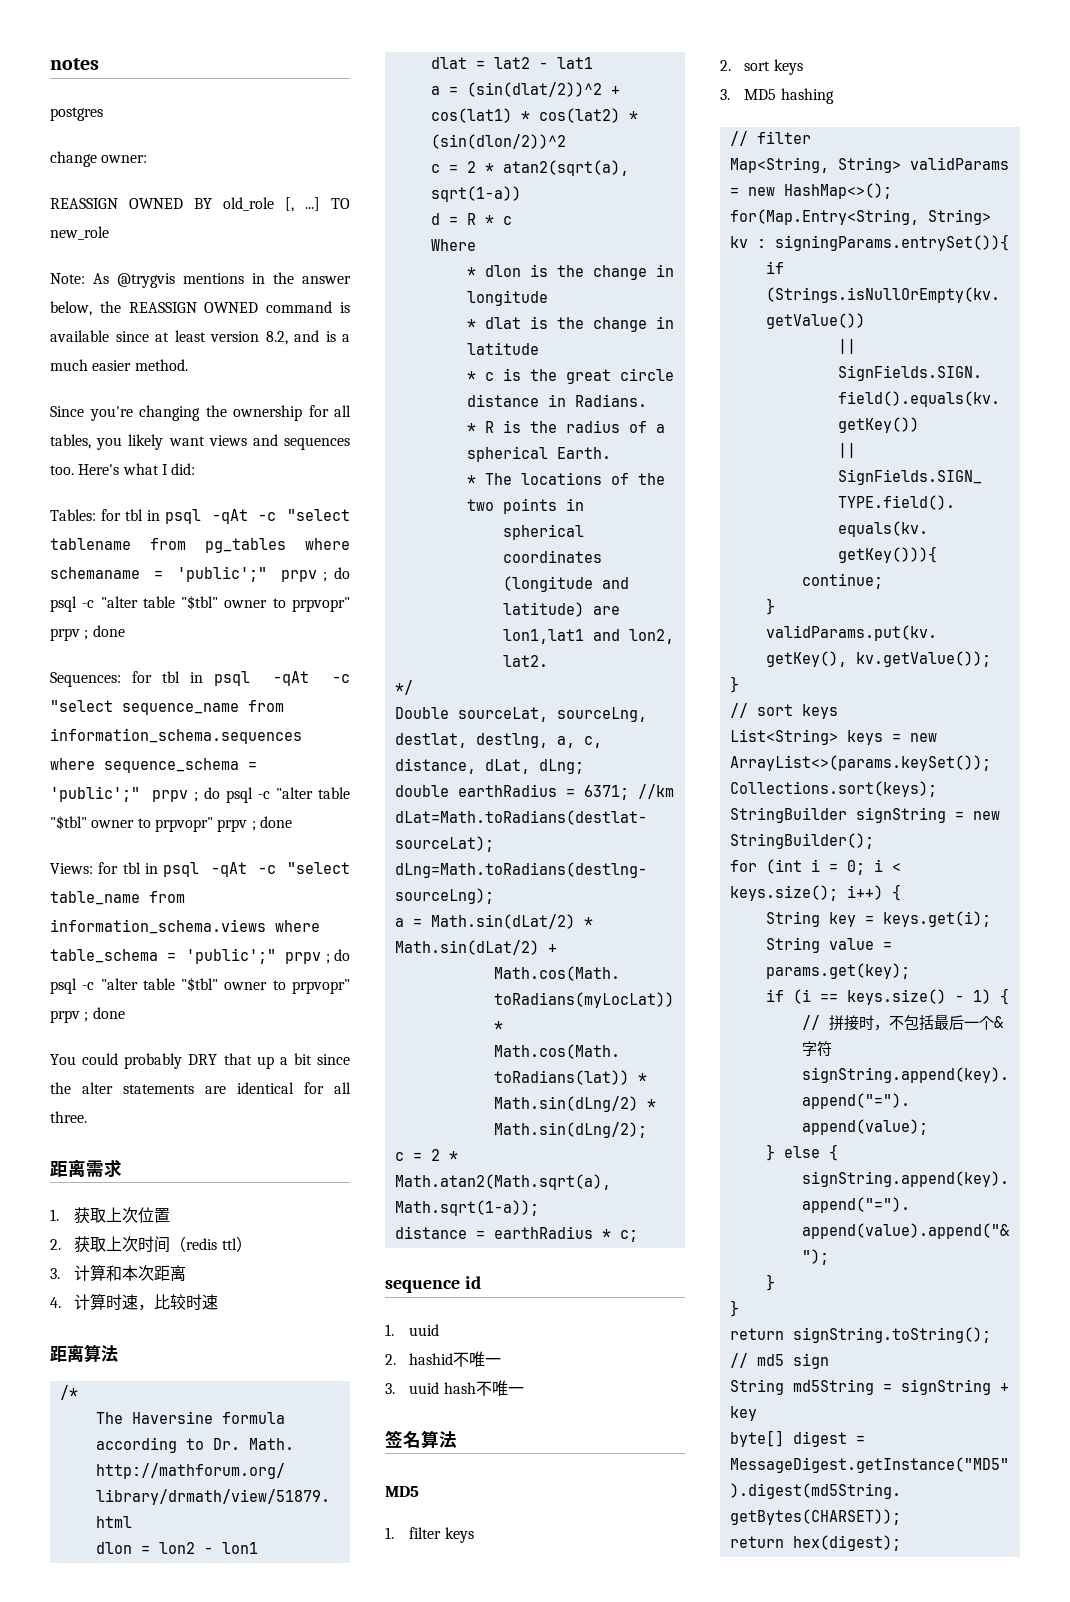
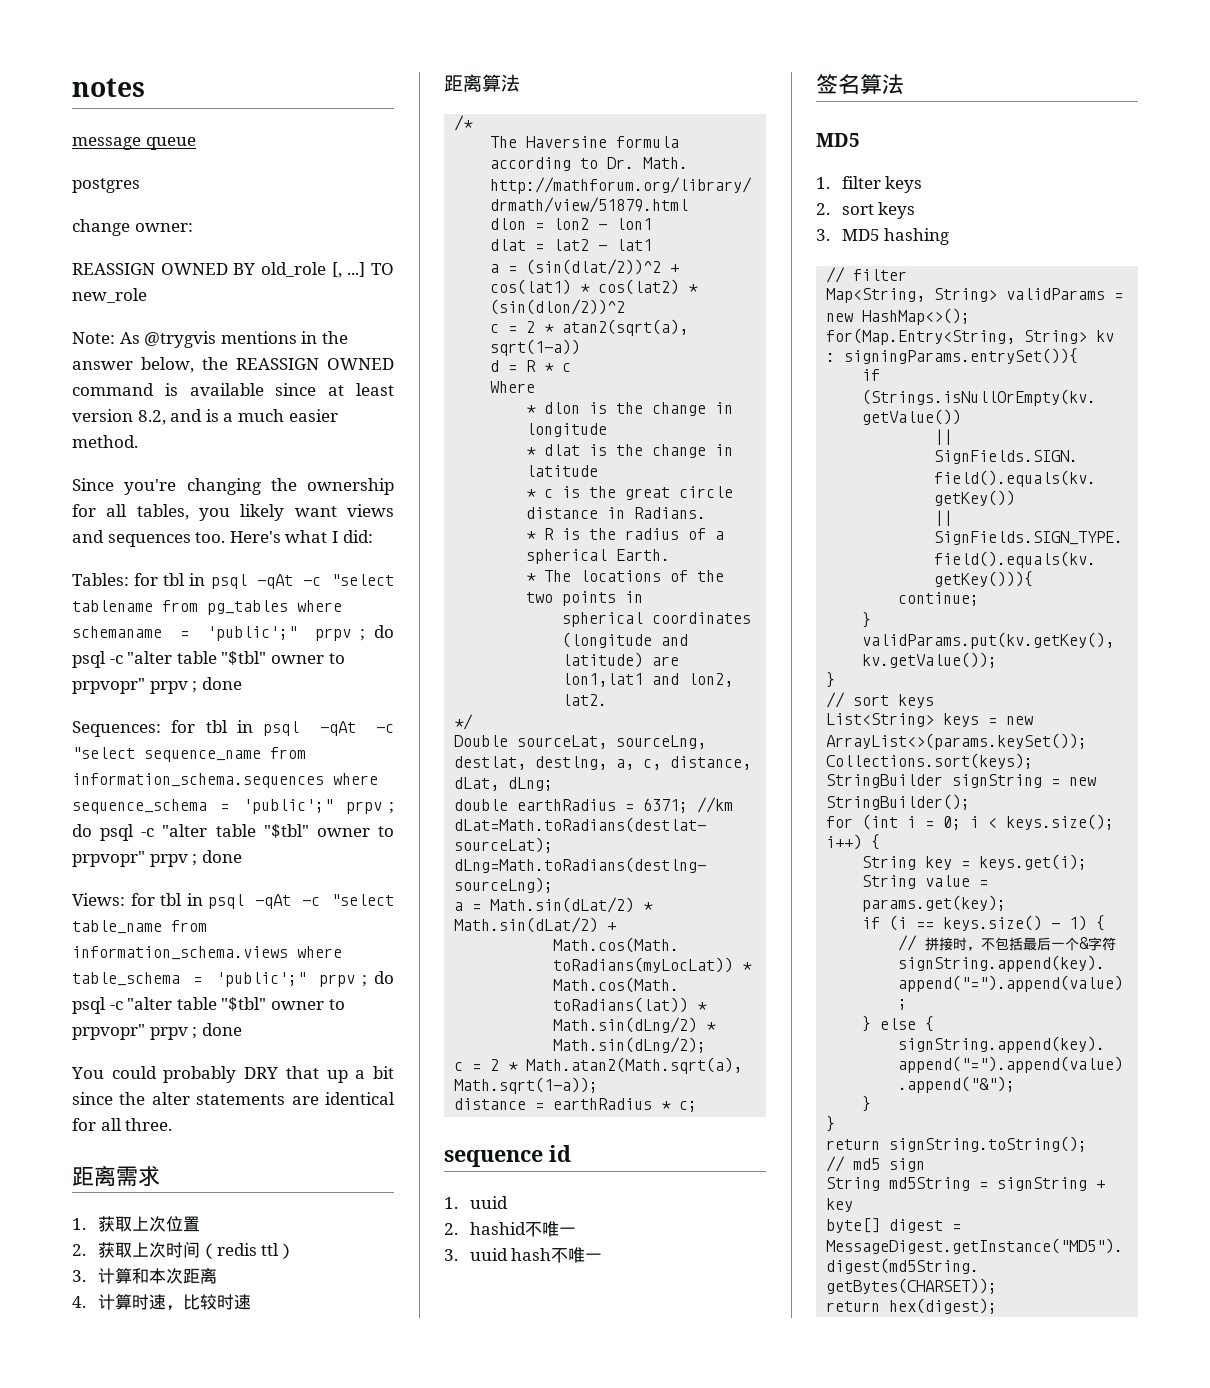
+ message queue

